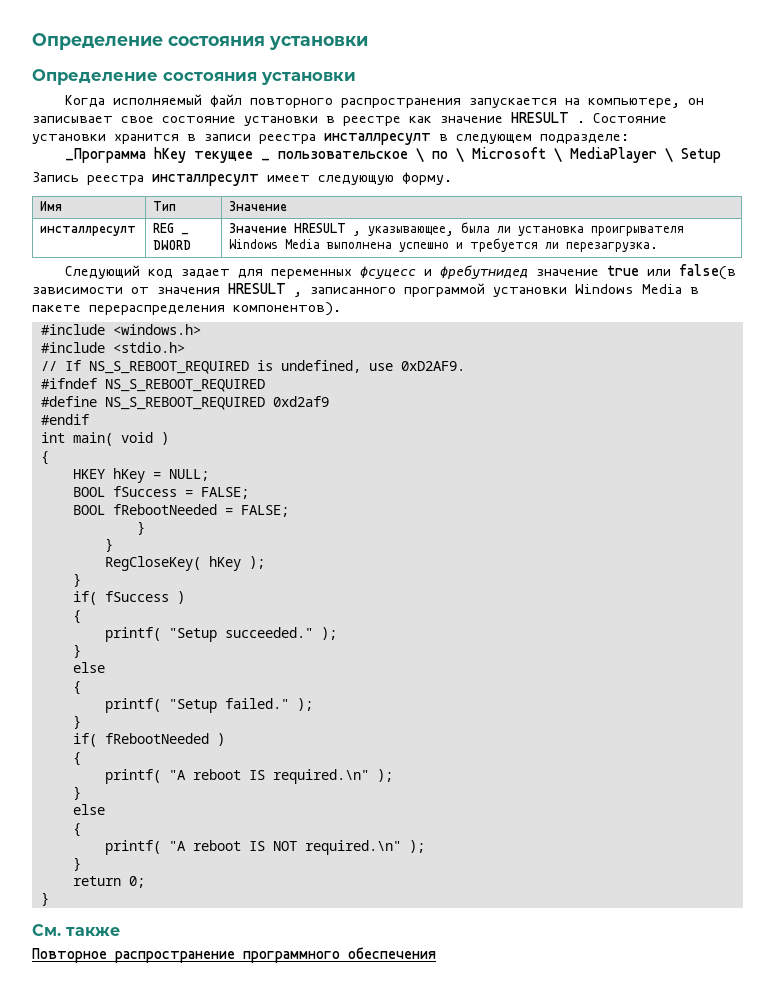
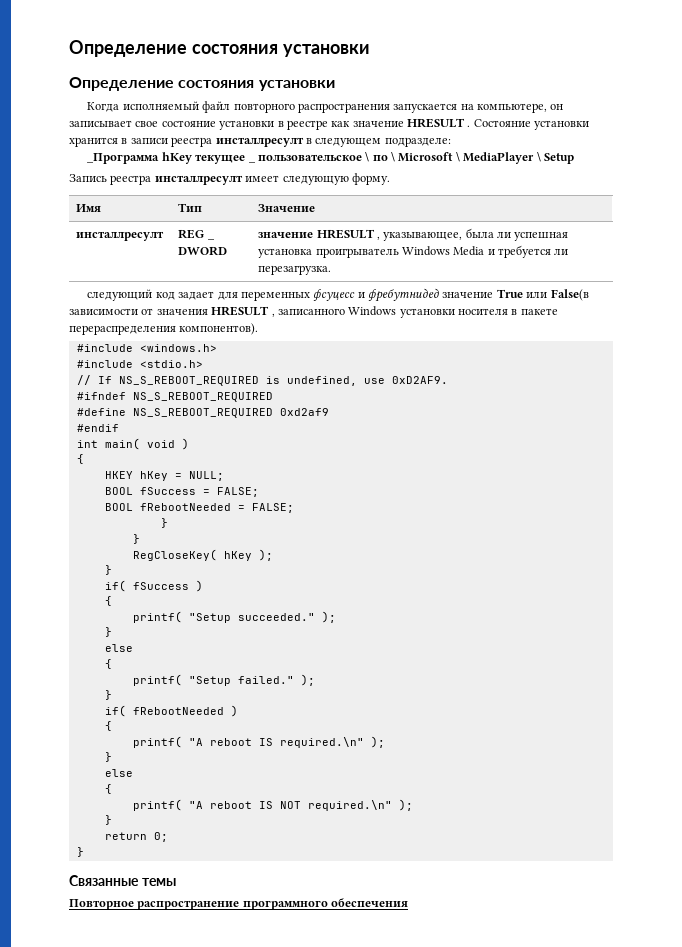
- инсталлресулт | REG _ DWORD | Значение HRESULT , указывающее, была ли установка проигрывателя Windows Media выполнена успешно и требуется ли перезагрузка.
+ инсталлресулт | REG _ DWORD | значение HRESULT , указывающее, была ли успешная установка проигрыватель Windows Media и требуется ли перезагрузка.
- Следующий код задает для переменных фсуцесс и фребутнидед значение true или false(в зависимости от значения HRESULT , записанного программой установки Windows Media в пакете перераспределения компонентов).
+ следующий код задает для переменных фсуцесс и фребутнидед значение True или False(в зависимости от значения HRESULT , записанного Windows установки носителя в пакете перераспределения компонентов).
- См. также
+ Связанные темы

